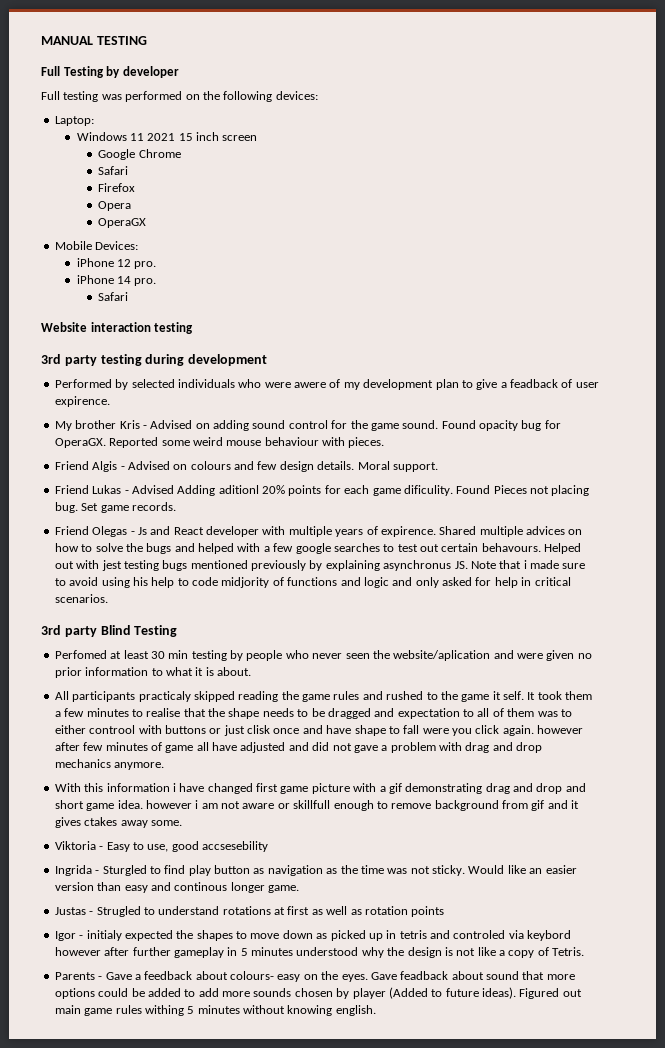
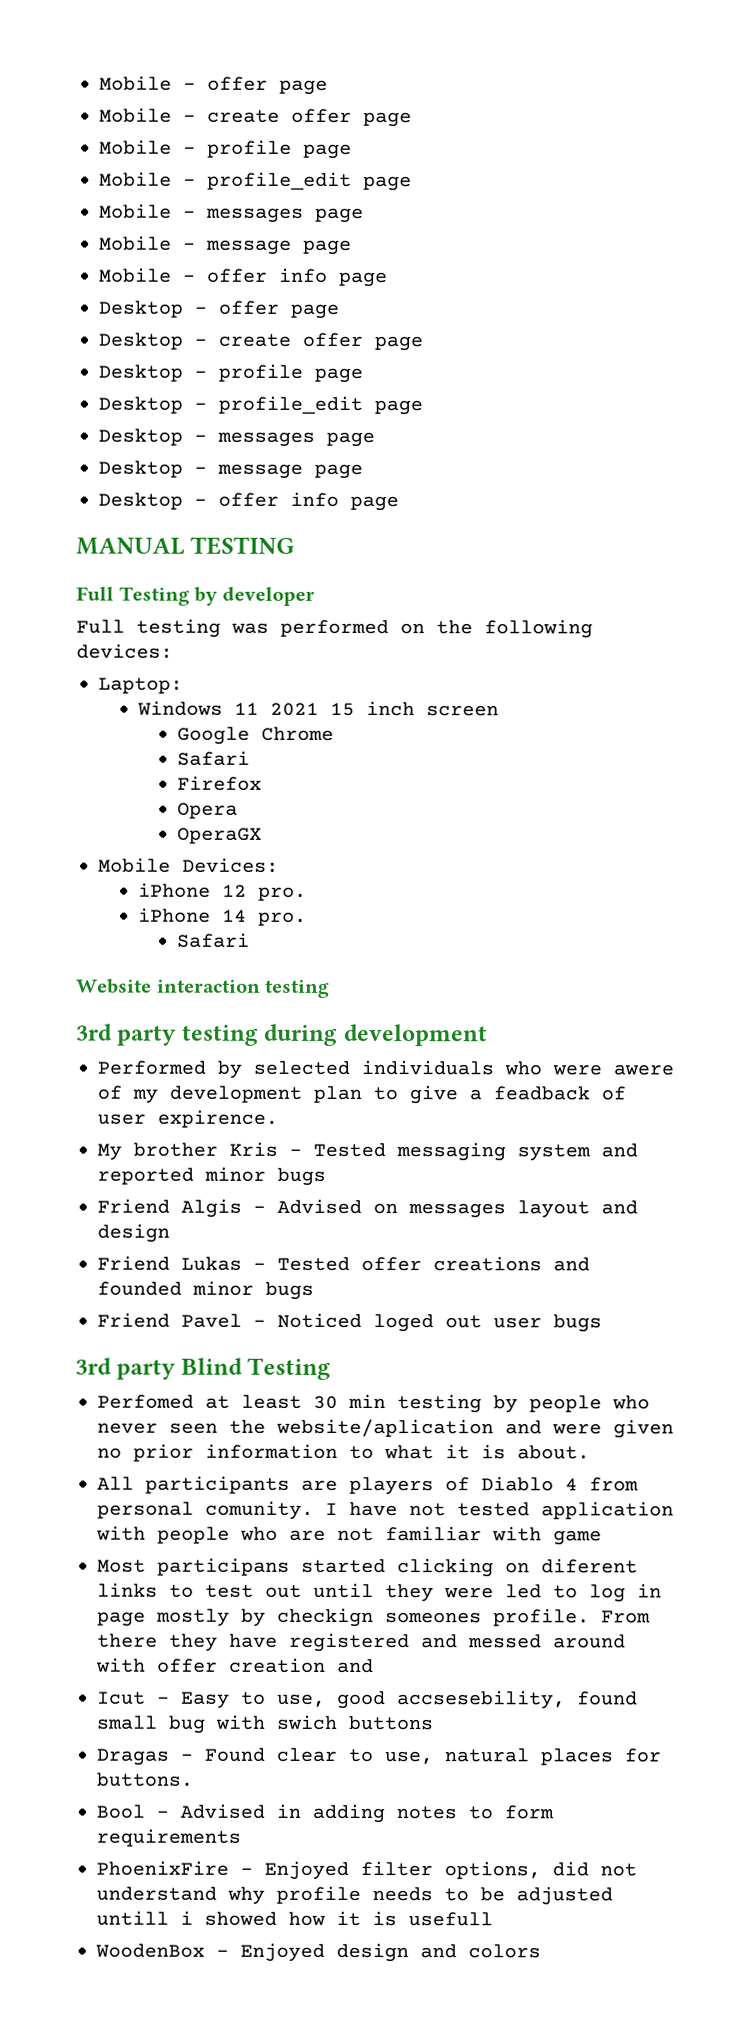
+ Mobile - offer page
+ Mobile - create offer page
+ Mobile - profile page
+ Mobile - profile_edit page
+ Mobile - messages page
+ Mobile - message page
+ Mobile - offer info page
+ Desktop - offer page
+ Desktop - create offer page
+ Desktop - profile page
+ Desktop - profile_edit page
+ Desktop - messages page
+ Desktop - message page
+ Desktop - offer info page
- My brother Kris - Advised on adding sound control for the game sound. Found opacity bug for OperaGX. Reported some weird mouse behaviour with pieces.
+ My brother Kris - Tested messaging system and reported minor bugs
- Friend Algis - Advised on colours and few design details. Moral support.
- Friend Lukas - Advised Adding aditionl 20% points for each game dificulity. Found Pieces not placing bug. Set game records.
- Friend Olegas - Js and React developer with multiple years of expirence. Shared multiple advices on how to solve the bugs and helped with a few google searches to test out certain behavours. Helped out with jest testing bugs mentioned previously by explaining asynchronus JS. Note that i made sure to avoid using his help to code midjority of functions and logic and only asked for help in critical scenarios.
+ Friend Algis - Advised on messages layout and design
+ Friend Lukas - Tested offer creations and founded minor bugs
+ Friend Pavel - Noticed loged out user bugs
- All participants practicaly skipped reading the game rules and rushed to the game it self. It took them a few minutes to realise that the shape needs to be dragged and expectation to all of them was to either controol with buttons or just clisk once and have shape to fall were you click again. however after few minutes of game all have adjusted and did not gave a problem with drag and drop mechanics anymore.
- With this information i have changed first game picture with a gif demonstrating drag and drop and short game idea. however i am not aware or skillfull enough to remove background from gif and it gives ctakes away some.
- Viktoria - Easy to use, good accsesebility
- Ingrida - Sturgled to find play button as navigation as the time was not sticky. Would like an easier version than easy and continous longer game.
- Justas - Strugled to understand rotations at first as well as rotation points
- Igor - initialy expected the shapes to move down as picked up in tetris and controled via keybord however after further gameplay in 5 minutes understood why the design is not like a copy of Tetris.
- Parents - Gave a feedback about colours- easy on the eyes. Gave feadback about sound that more options could be added to add more sounds chosen by player (Added to future ideas). Figured out main game rules withing 5 minutes without knowing english.
+ All participants are players of Diablo 4 from personal comunity. I have not tested application with people who are not familiar with game
+ Most participans started clicking on diferent links to test out until they were led to log in page mostly by checkign someones profile. From there they have registered and messed around with offer creation and
+ Icut - Easy to use, good accsesebility, found small bug with swich buttons
+ Dragas - Found clear to use, natural places for buttons.
+ Bool - Advised in adding notes to form requirements
+ PhoenixFire - Enjoyed filter options, did not understand why profile needs to be adjusted untill i showed how it is usefull
+ WoodenBox - Enjoyed design and colors

